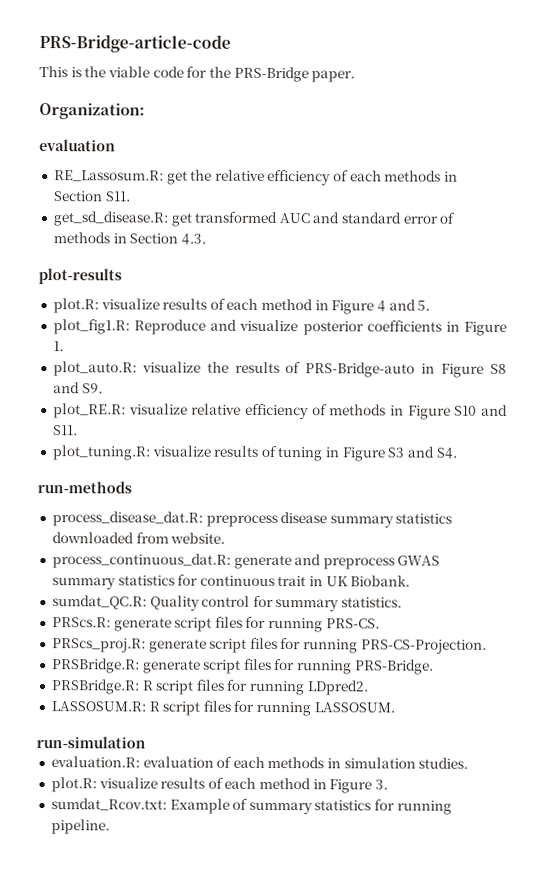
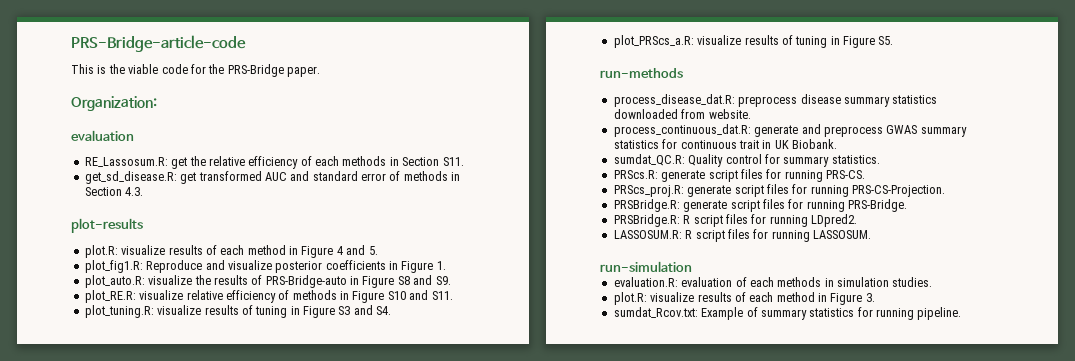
+ plot_PRScs_a.R: visualize results of tuning in Figure S5.

